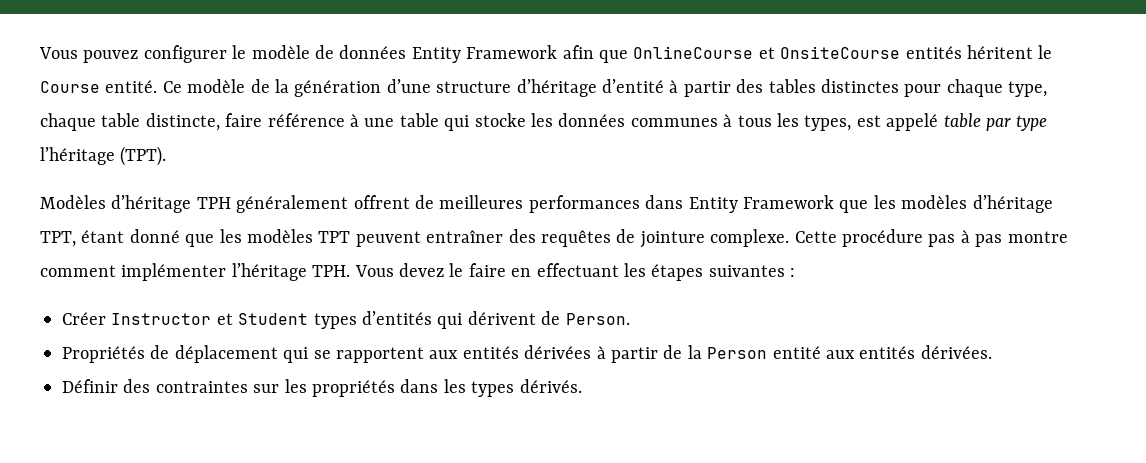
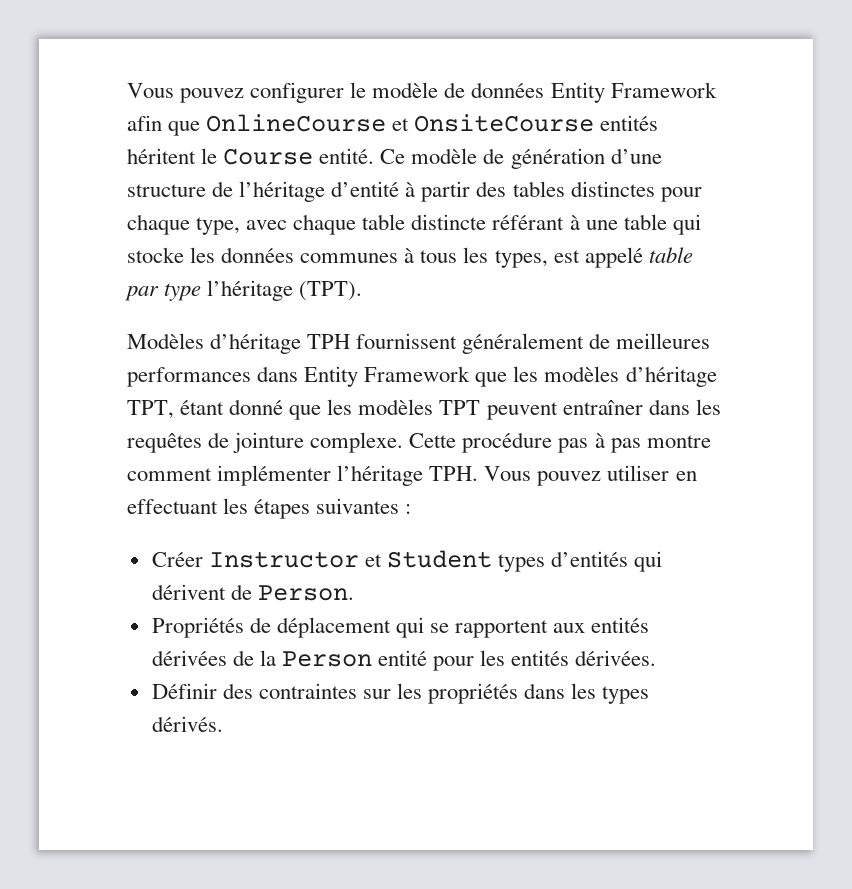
- Ce modèle de la génération d’une structure d’héritage d’entité à partir des tables distinctes pour chaque type, chaque table distincte, faire référence à une table qui stocke les données communes à tous les types, est appelé table par type l’héritage (TPT).
+ Ce modèle de génération d’une structure de l’héritage d’entité à partir des tables distinctes pour chaque type, avec chaque table distincte référant à une table qui stocke les données communes à tous les types, est appelé table par type l’héritage (TPT).
- Modèles d’héritage TPH généralement offrent de meilleures performances dans Entity Framework que les modèles d’héritage TPT, étant donné que les modèles TPT peuvent entraîner des requêtes de jointure complexe.
+ Modèles d’héritage TPH fournissent généralement de meilleures performances dans Entity Framework que les modèles d’héritage TPT, étant donné que les modèles TPT peuvent entraîner dans les requêtes de jointure complexe.
- Cette procédure pas à pas montre comment implémenter l’héritage TPH. Vous devez le faire en effectuant les étapes suivantes :
+ Cette procédure pas à pas montre comment implémenter l’héritage TPH. Vous pouvez utiliser en effectuant les étapes suivantes :
- Propriétés de déplacement qui se rapportent aux entités dérivées à partir de la Person entité aux entités dérivées.
+ Propriétés de déplacement qui se rapportent aux entités dérivées de la Person entité pour les entités dérivées.

